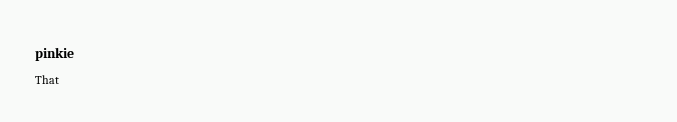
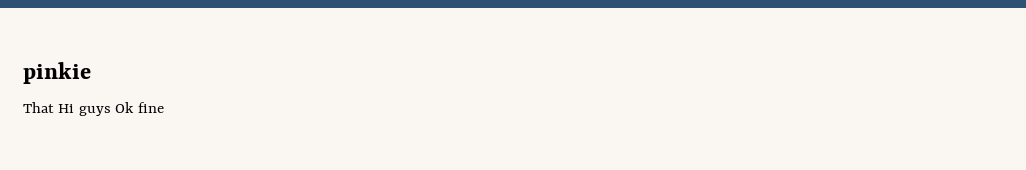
- That
+ That Hi guys Ok fine

